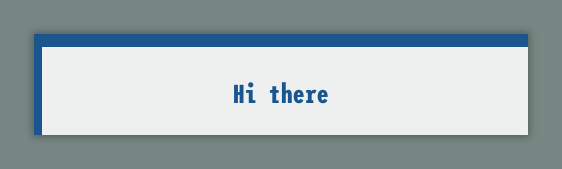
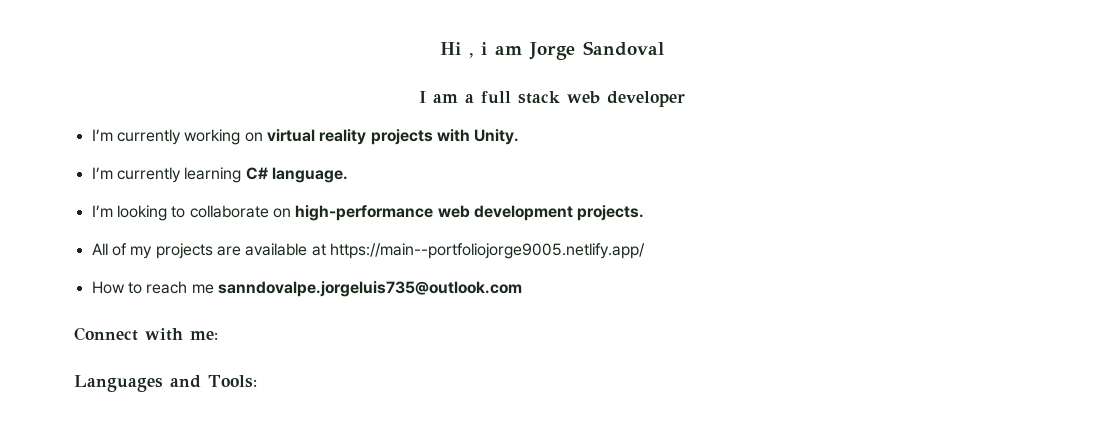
- Hi there
+ Hi , i am Jorge Sandoval
+ I am a full stack web developer
+ I’m currently working on virtual reality projects with Unity.
+ I’m currently learning C# language.
+ I’m looking to collaborate on high-performance web development projects.
+ All of my projects are available at https://main--portfoliojorge9005.netlify.app/
+ How to reach me sanndovalpe.jorgeluis735@outlook.com
+ Connect with me:
+ Languages and Tools:

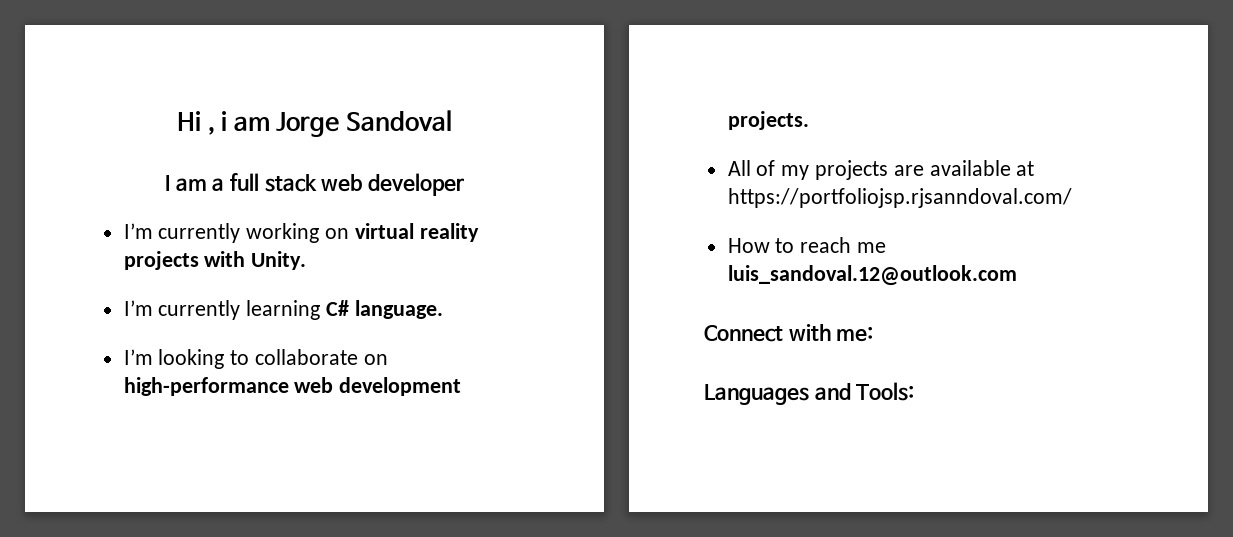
- All of my projects are available at https://main--portfoliojorge9005.netlify.app/
+ All of my projects are available at https://portfoliojsp.rjsanndoval.com/
- How to reach me sanndovalpe.jorgeluis735@outlook.com
+ How to reach me luis_sandoval.12@outlook.com

